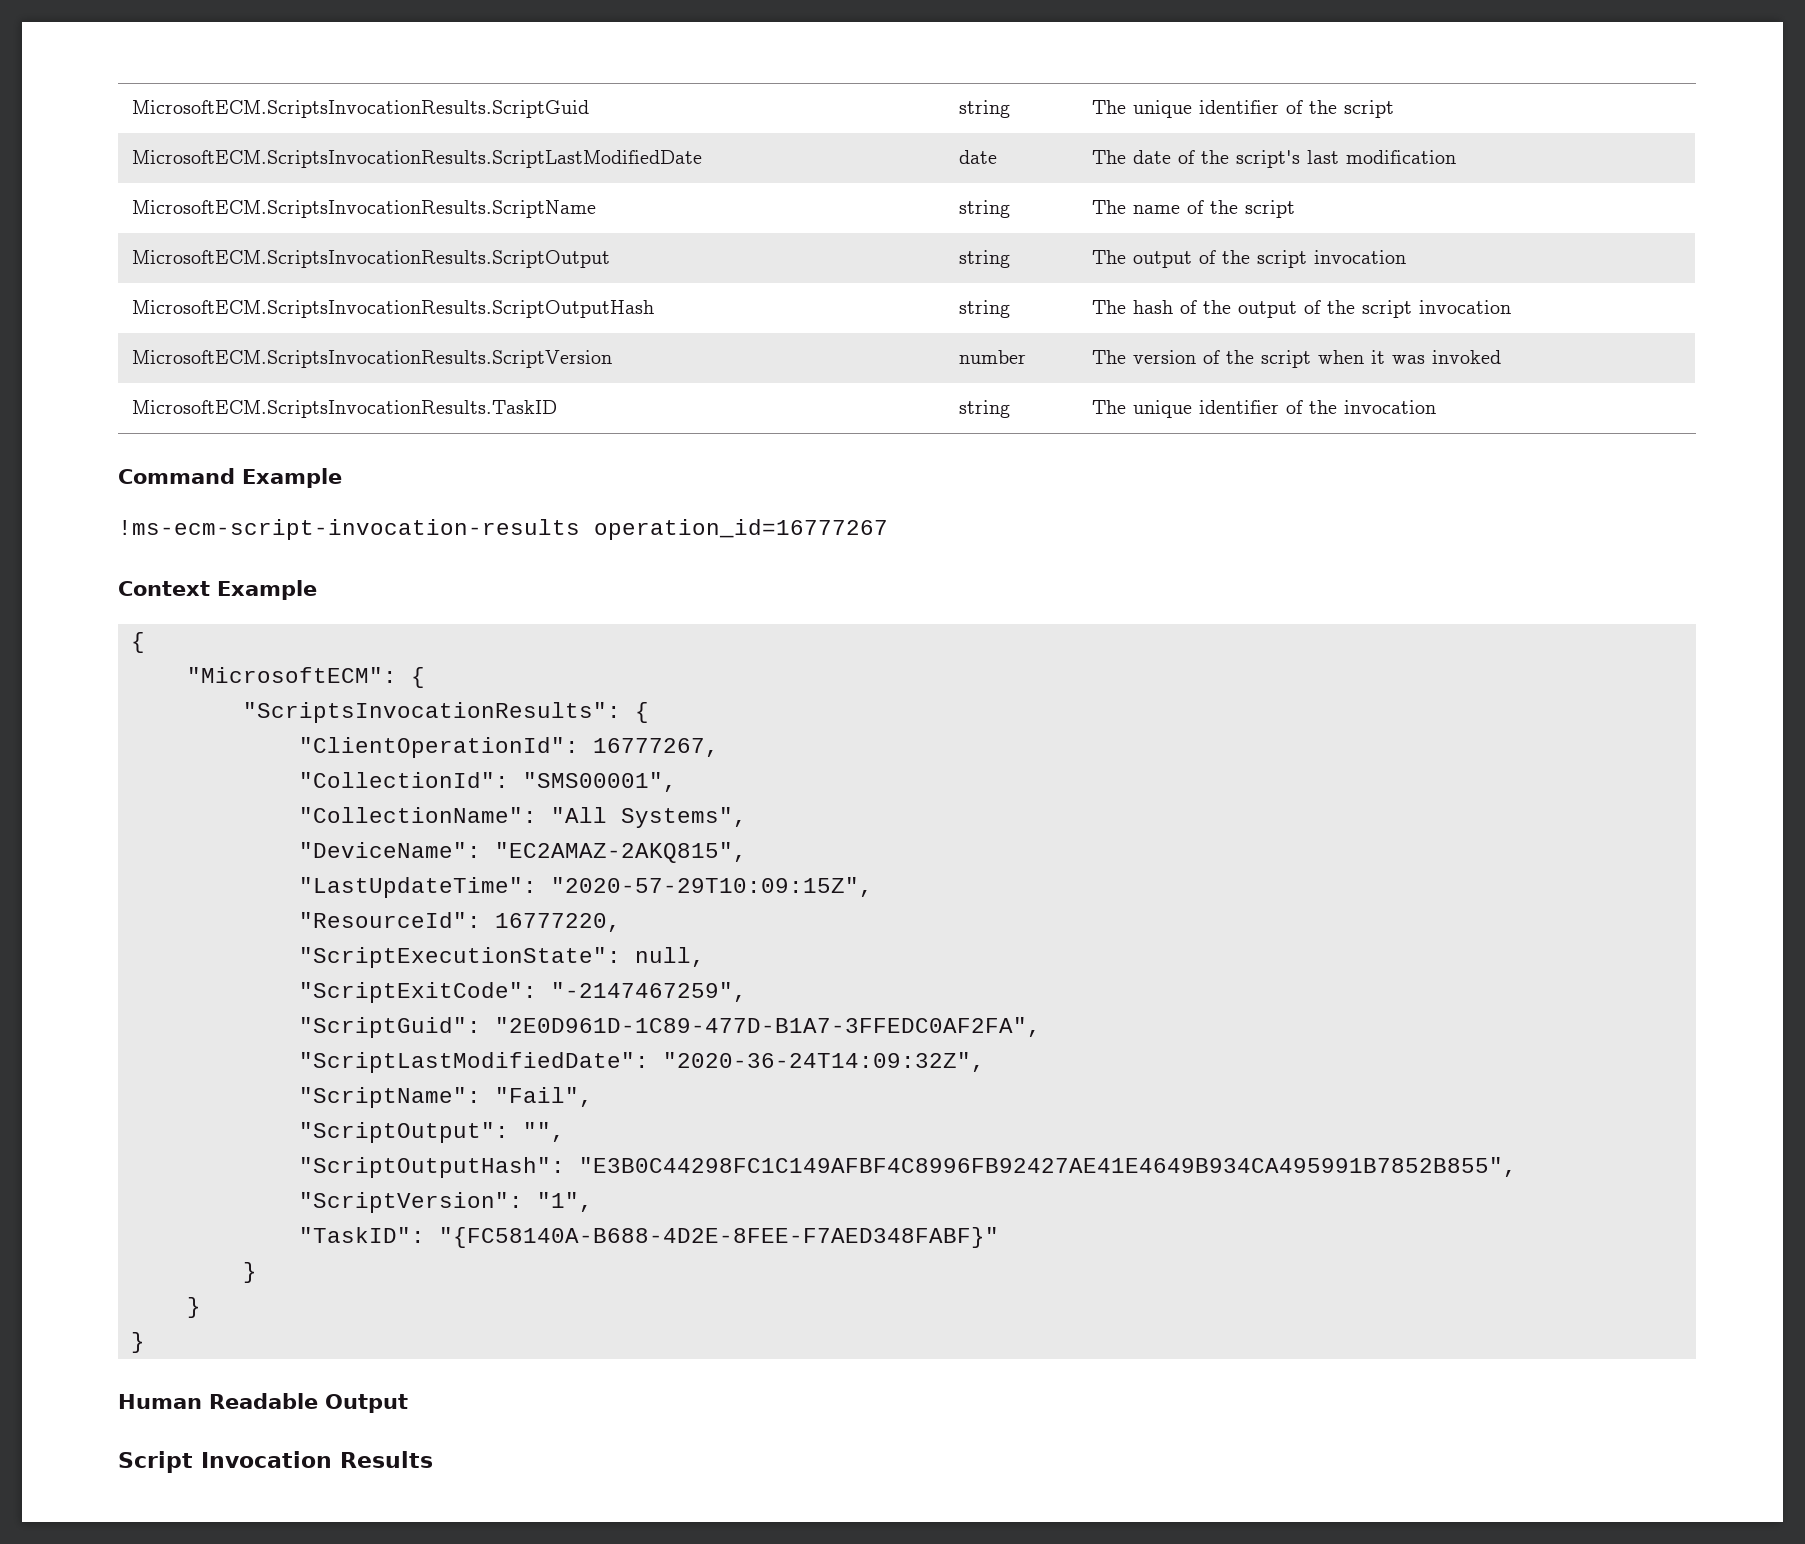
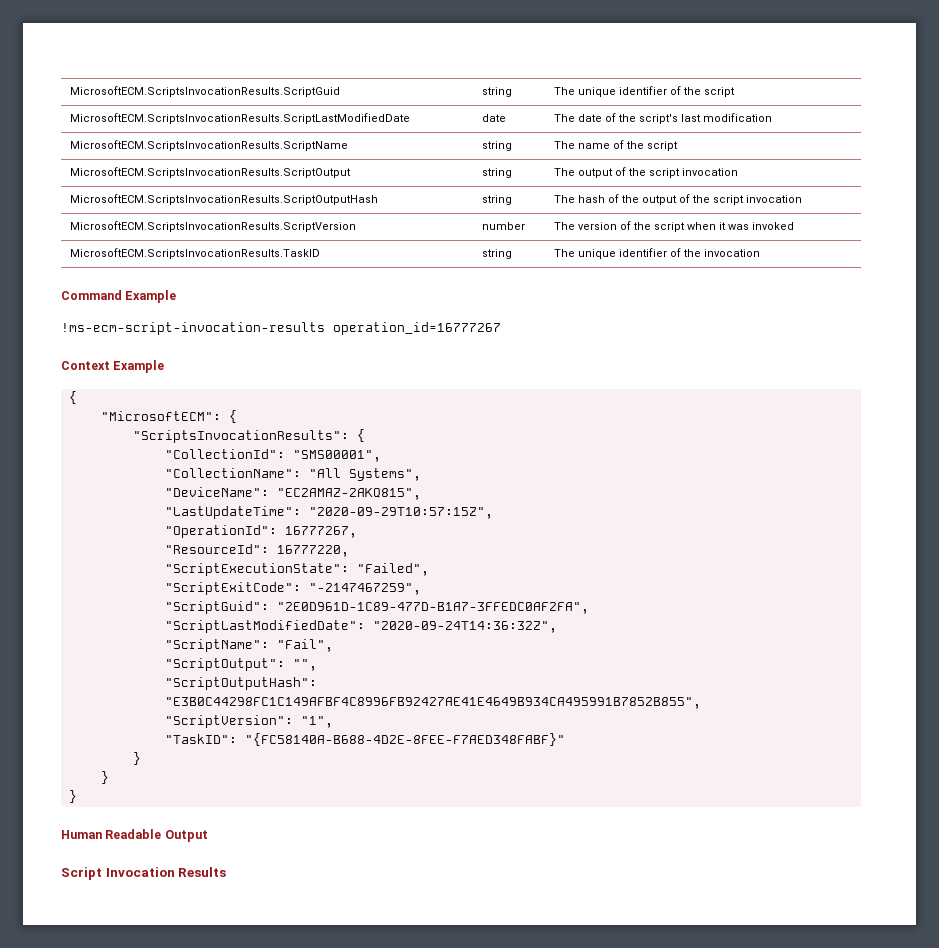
- "ClientOperationId": 16777267,
- "LastUpdateTime": "2020-57-29T10:09:15Z",
+ "LastUpdateTime": "2020-09-29T10:57:15Z",
+ "OperationId": 16777267,
- "ScriptExecutionState": null,
+ "ScriptExecutionState": "Failed",
- "ScriptLastModifiedDate": "2020-36-24T14:09:32Z",
+ "ScriptLastModifiedDate": "2020-09-24T14:36:32Z",

